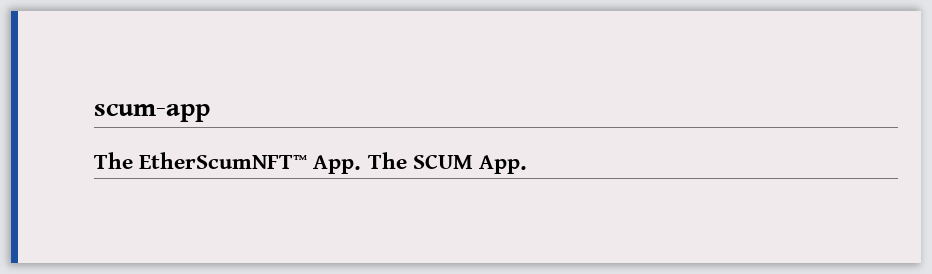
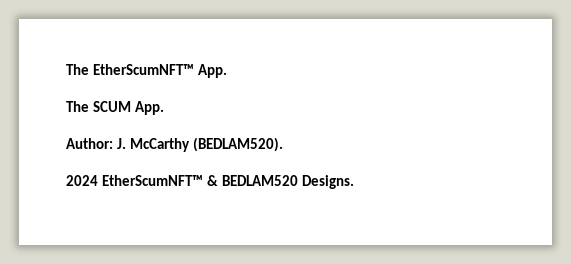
- scum-app
- The EtherScumNFT™ App. The SCUM App.
+ The EtherScumNFT™ App.
+ The SCUM App.
+ Author: J. McCarthy (BEDLAM520).
+ 2024 EtherScumNFT™ & BEDLAM520 Designs.

